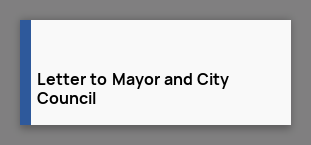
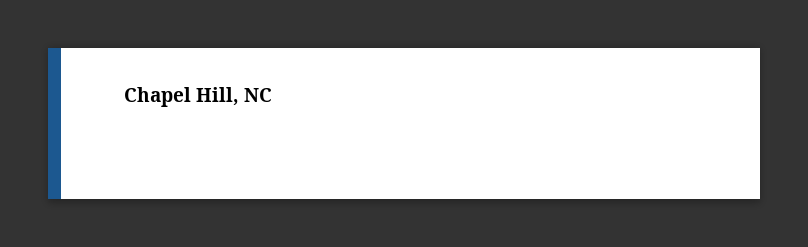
- Letter to Mayor and City Council
+ Chapel Hill, NC

